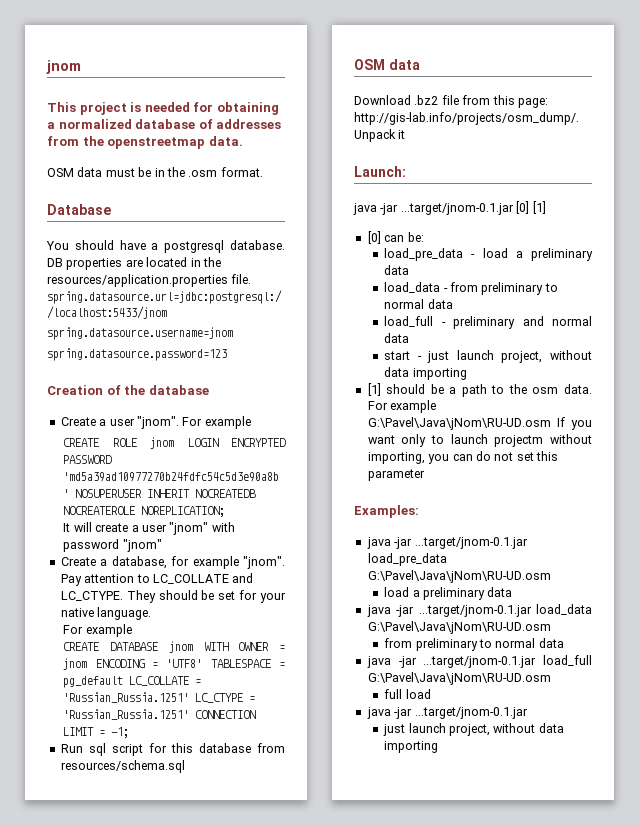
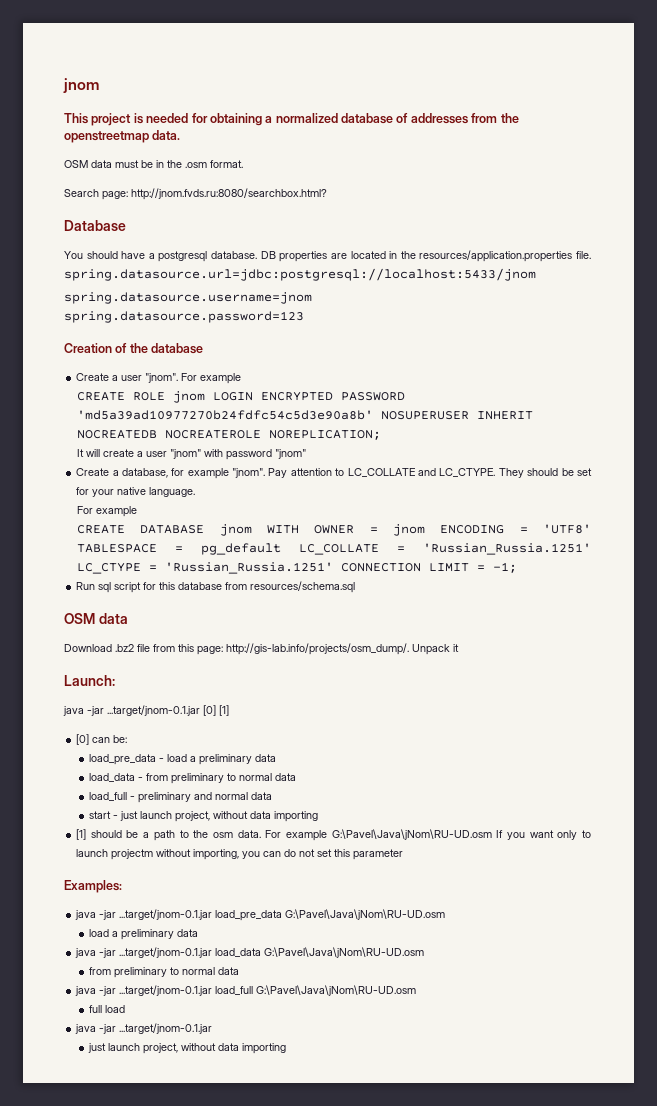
+ Search page: http://jnom.fvds.ru:8080/searchbox.html?

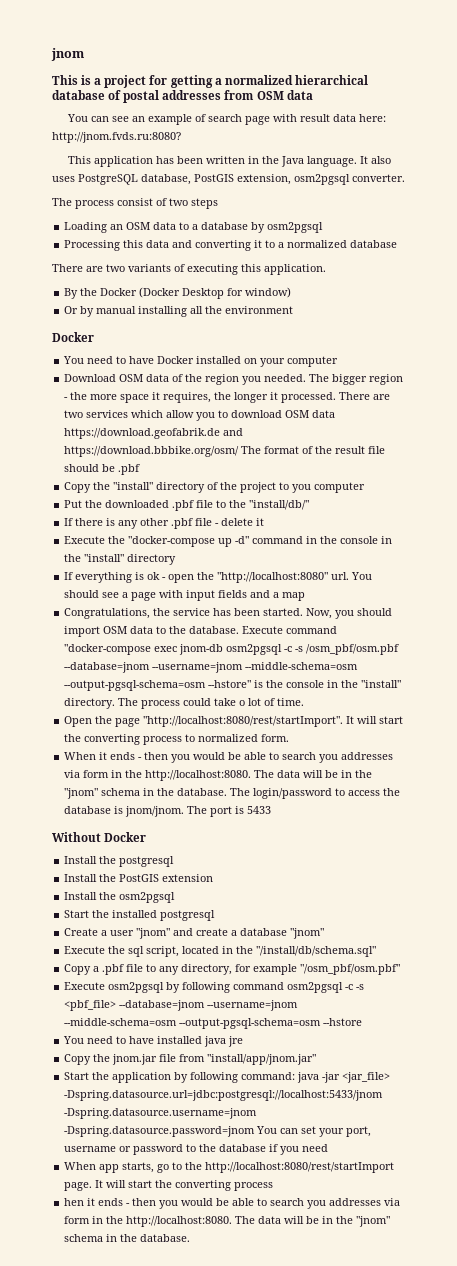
- This project is needed for obtaining a normalized database of addresses from the openstreetmap data.
- OSM data must be in the .osm format.
- Search page: http://jnom.fvds.ru:8080/searchbox.html?
- Database
- You should have a postgresql database. DB properties are located in the resources/application.properties file. spring.datasource.url=jdbc:postgresql://localhost:5433/jnom
- spring.datasource.username=jnom
- spring.datasource.password=123
- Creation of the database
- Create a user "jnom". For example
- CREATE ROLE jnom LOGIN ENCRYPTED PASSWORD 'md5a39ad10977270b24fdfc54c5d3e90a8b' NOSUPERUSER INHERIT NOCREATEDB NOCREATEROLE NOREPLICATION;
- It will create a user "jnom" with password "jnom"
- Create a database, for example "jnom". Pay attention to LC_COLLATE and LC_CTYPE. They should be set for your native language.
- For example
- CREATE DATABASE jnom WITH OWNER = jnom ENCODING = 'UTF8' TABLESPACE = pg_default LC_COLLATE = 'Russian_Russia.1251' LC_CTYPE = 'Russian_Russia.1251' CONNECTION LIMIT = -1;
- Run sql script for this database from resources/schema.sql
- OSM data
- Download .bz2 file from this page: http://gis-lab.info/projects/osm_dump/. Unpack it
- Launch:
- java -jar ...target/jnom-0.1.jar [0] [1]
- [0] can be:
- load_pre_data - load a preliminary data
- load_data - from preliminary to normal data
- load_full - preliminary and normal data
- start - just launch project, without data importing
- [1] should be a path to the osm data. For example G:\Pavel\Java\jNom\RU-UD.osm If you want only to launch projectm without importing, you can do not set this parameter
- Examples:
- java -jar ...target/jnom-0.1.jar load_pre_data G:\Pavel\Java\jNom\RU-UD.osm
- load a preliminary data
- java -jar ...target/jnom-0.1.jar load_data G:\Pavel\Java\jNom\RU-UD.osm
- from preliminary to normal data
- java -jar ...target/jnom-0.1.jar load_full G:\Pavel\Java\jNom\RU-UD.osm
- full load
- java -jar ...target/jnom-0.1.jar
- just launch project, without data importing
+ This is a project for getting a normalized hierarchical database of postal addresses from OSM data
+ You can see an example of search page with result data here: http://jnom.fvds.ru:8080?
+ This application has been written in the Java language. It also uses PostgreSQL database, PostGIS extension, osm2pgsql converter.
+ The process consist of two steps
+ Loading an OSM data to a database by osm2pgsql
+ Processing this data and converting it to a normalized database
+ There are two variants of executing this application.
+ By the Docker (Docker Desktop for window)
+ Or by manual installing all the environment
+ Docker
+ You need to have Docker installed on your computer
+ Download OSM data of the region you needed. The bigger region - the more space it requires, the longer it processed. There are two services which allow you to download OSM data https://download.geofabrik.de and https://download.bbbike.org/osm/ The format of the result file should be .pbf
+ Copy the "install" directory of the project to you computer
+ Put the downloaded .pbf file to the "install/db/"
+ If there is any other .pbf file - delete it
+ Execute the "docker-compose up -d" command in the console in the "install" directory
+ If everything is ok - open the "http://localhost:8080" url. You should see a page with input fields and a map
+ Congratulations, the service has been started. Now, you should import OSM data to the database. Execute command "docker-compose exec jnom-db osm2pgsql -c -s /osm_pbf/osm.pbf --database=jnom --username=jnom --middle-schema=osm --output-pgsql-schema=osm --hstore" is the console in the "install" directory. The process could take o lot of time.
+ Open the page "http://localhost:8080/rest/startImport". It will start the converting process to normalized form.
+ When it ends - then you would be able to search you addresses via form in the http://localhost:8080. The data will be in the "jnom" schema in the database. The login/password to access the database is jnom/jnom. The port is 5433
+ Without Docker
+ Install the postgresql
+ Install the PostGIS extension
+ Install the osm2pgsql
+ Start the installed postgresql
+ Create a user "jnom" and create a database "jnom"
+ Execute the sql script, located in the "/install/db/schema.sql"
+ Copy a .pbf file to any directory, for example "/osm_pbf/osm.pbf"
+ Execute osm2pgsql by following command osm2pgsql -c -s <pbf_file> --database=jnom --username=jnom --middle-schema=osm --output-pgsql-schema=osm --hstore
+ You need to have installed java jre
+ Copy the jnom.jar file from "install/app/jnom.jar"
+ Start the application by following command: java -jar <jar_file> -Dspring.datasource.url=jdbc:postgresql://localhost:5433/jnom -Dspring.datasource.username=jnom -Dspring.datasource.password=jnom You can set your port, username or password to the database if you need
+ When app starts, go to the http://localhost:8080/rest/startImport page. It will start the converting process
+ hen it ends - then you would be able to search you addresses via form in the http://localhost:8080. The data will be in the "jnom" schema in the database.

